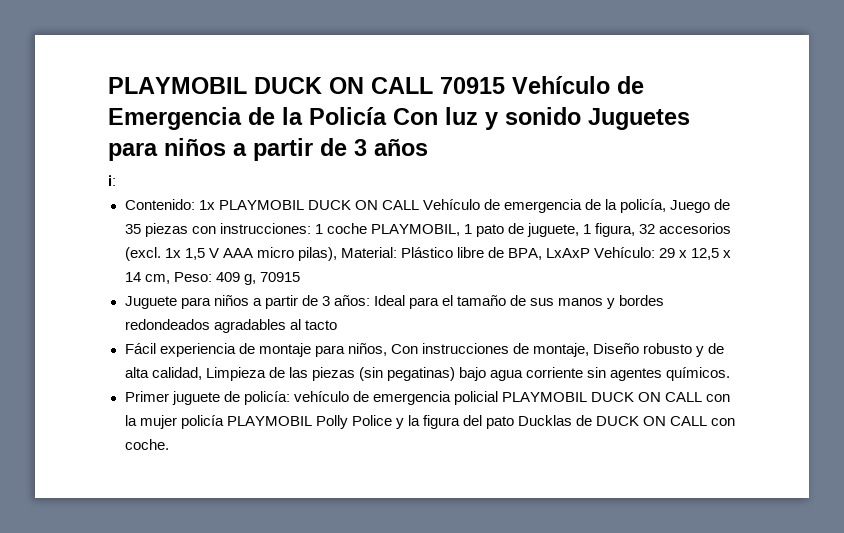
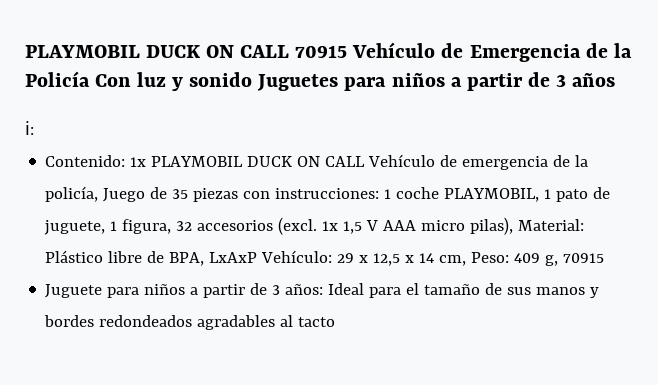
- Fácil experiencia de montaje para niños, Con instrucciones de montaje, Diseño robusto y de alta calidad, Limpieza de las piezas (sin pegatinas) bajo agua corriente sin agentes químicos.
- Primer juguete de policía: vehículo de emergencia policial PLAYMOBIL DUCK ON CALL con la mujer policía PLAYMOBIL Polly Police y la figura del pato Ducklas de DUCK ON CALL con coche.

